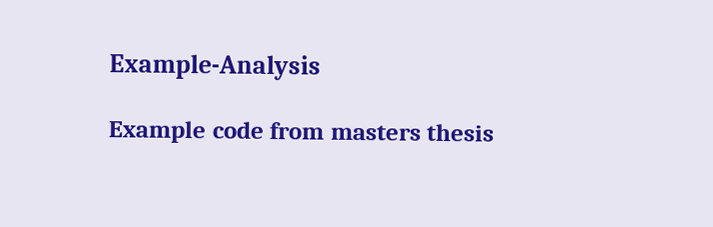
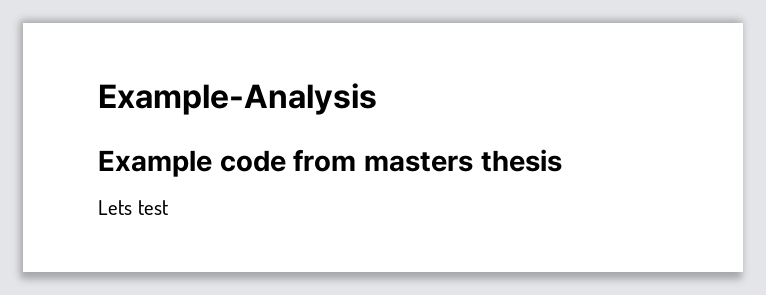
+ Lets test

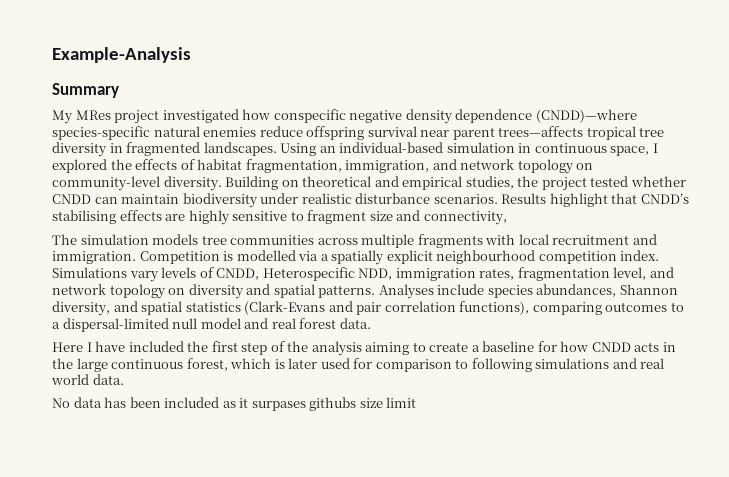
- Example code from masters thesis
- Lets test
+ Summary
+ My MRes project investigated how conspecific negative density dependence (CNDD)—where species-specific natural enemies reduce offspring survival near parent trees—affects tropical tree diversity in fragmented landscapes. Using an individual-based simulation in continuous space, I explored the effects of habitat fragmentation, immigration, and network topology on community-level diversity. Building on theoretical and empirical studies, the project tested whether CNDD can maintain biodiversity under realistic disturbance scenarios. Results highlight that CNDD’s stabilising effects are highly sensitive to fragment size and connectivity,
+ The simulation models tree communities across multiple fragments with local recruitment and immigration. Competition is modelled via a spatially explicit neighbourhood competition index. Simulations vary levels of CNDD, Heterospecific NDD, immigration rates, fragmentation level, and network topology on diversity and spatial patterns. Analyses include species abundances, Shannon diversity, and spatial statistics (Clark-Evans and pair correlation functions), comparing outcomes to a dispersal-limited null model and real forest data.
+ Here I have included the first step of the analysis aiming to create a baseline for how CNDD acts in the large continuous forest, which is later used for comparison to following simulations and real world data.
+ No data has been included as it surpases githubs size limit

